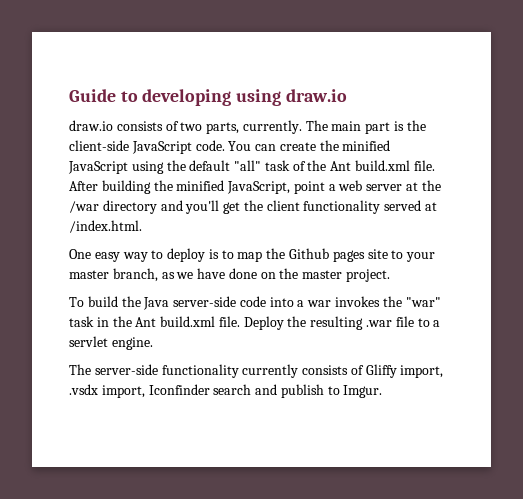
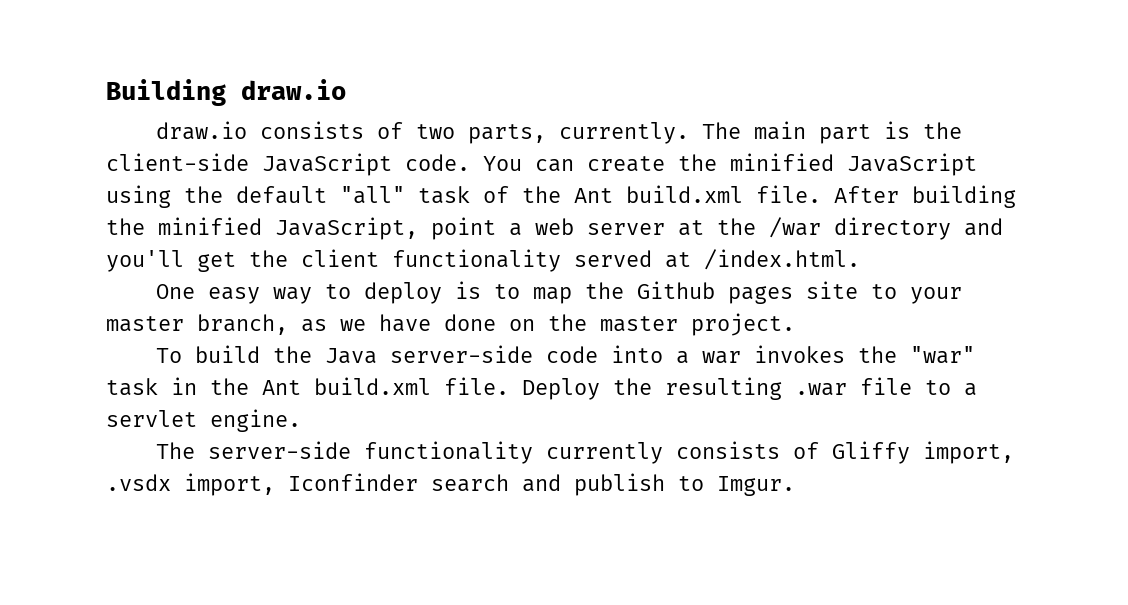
- Guide to developing using draw.io
+ Building draw.io

